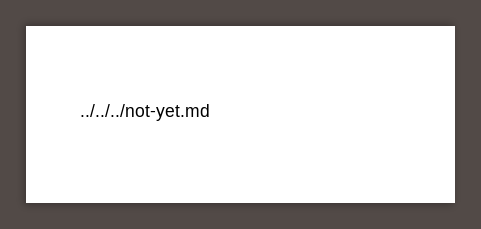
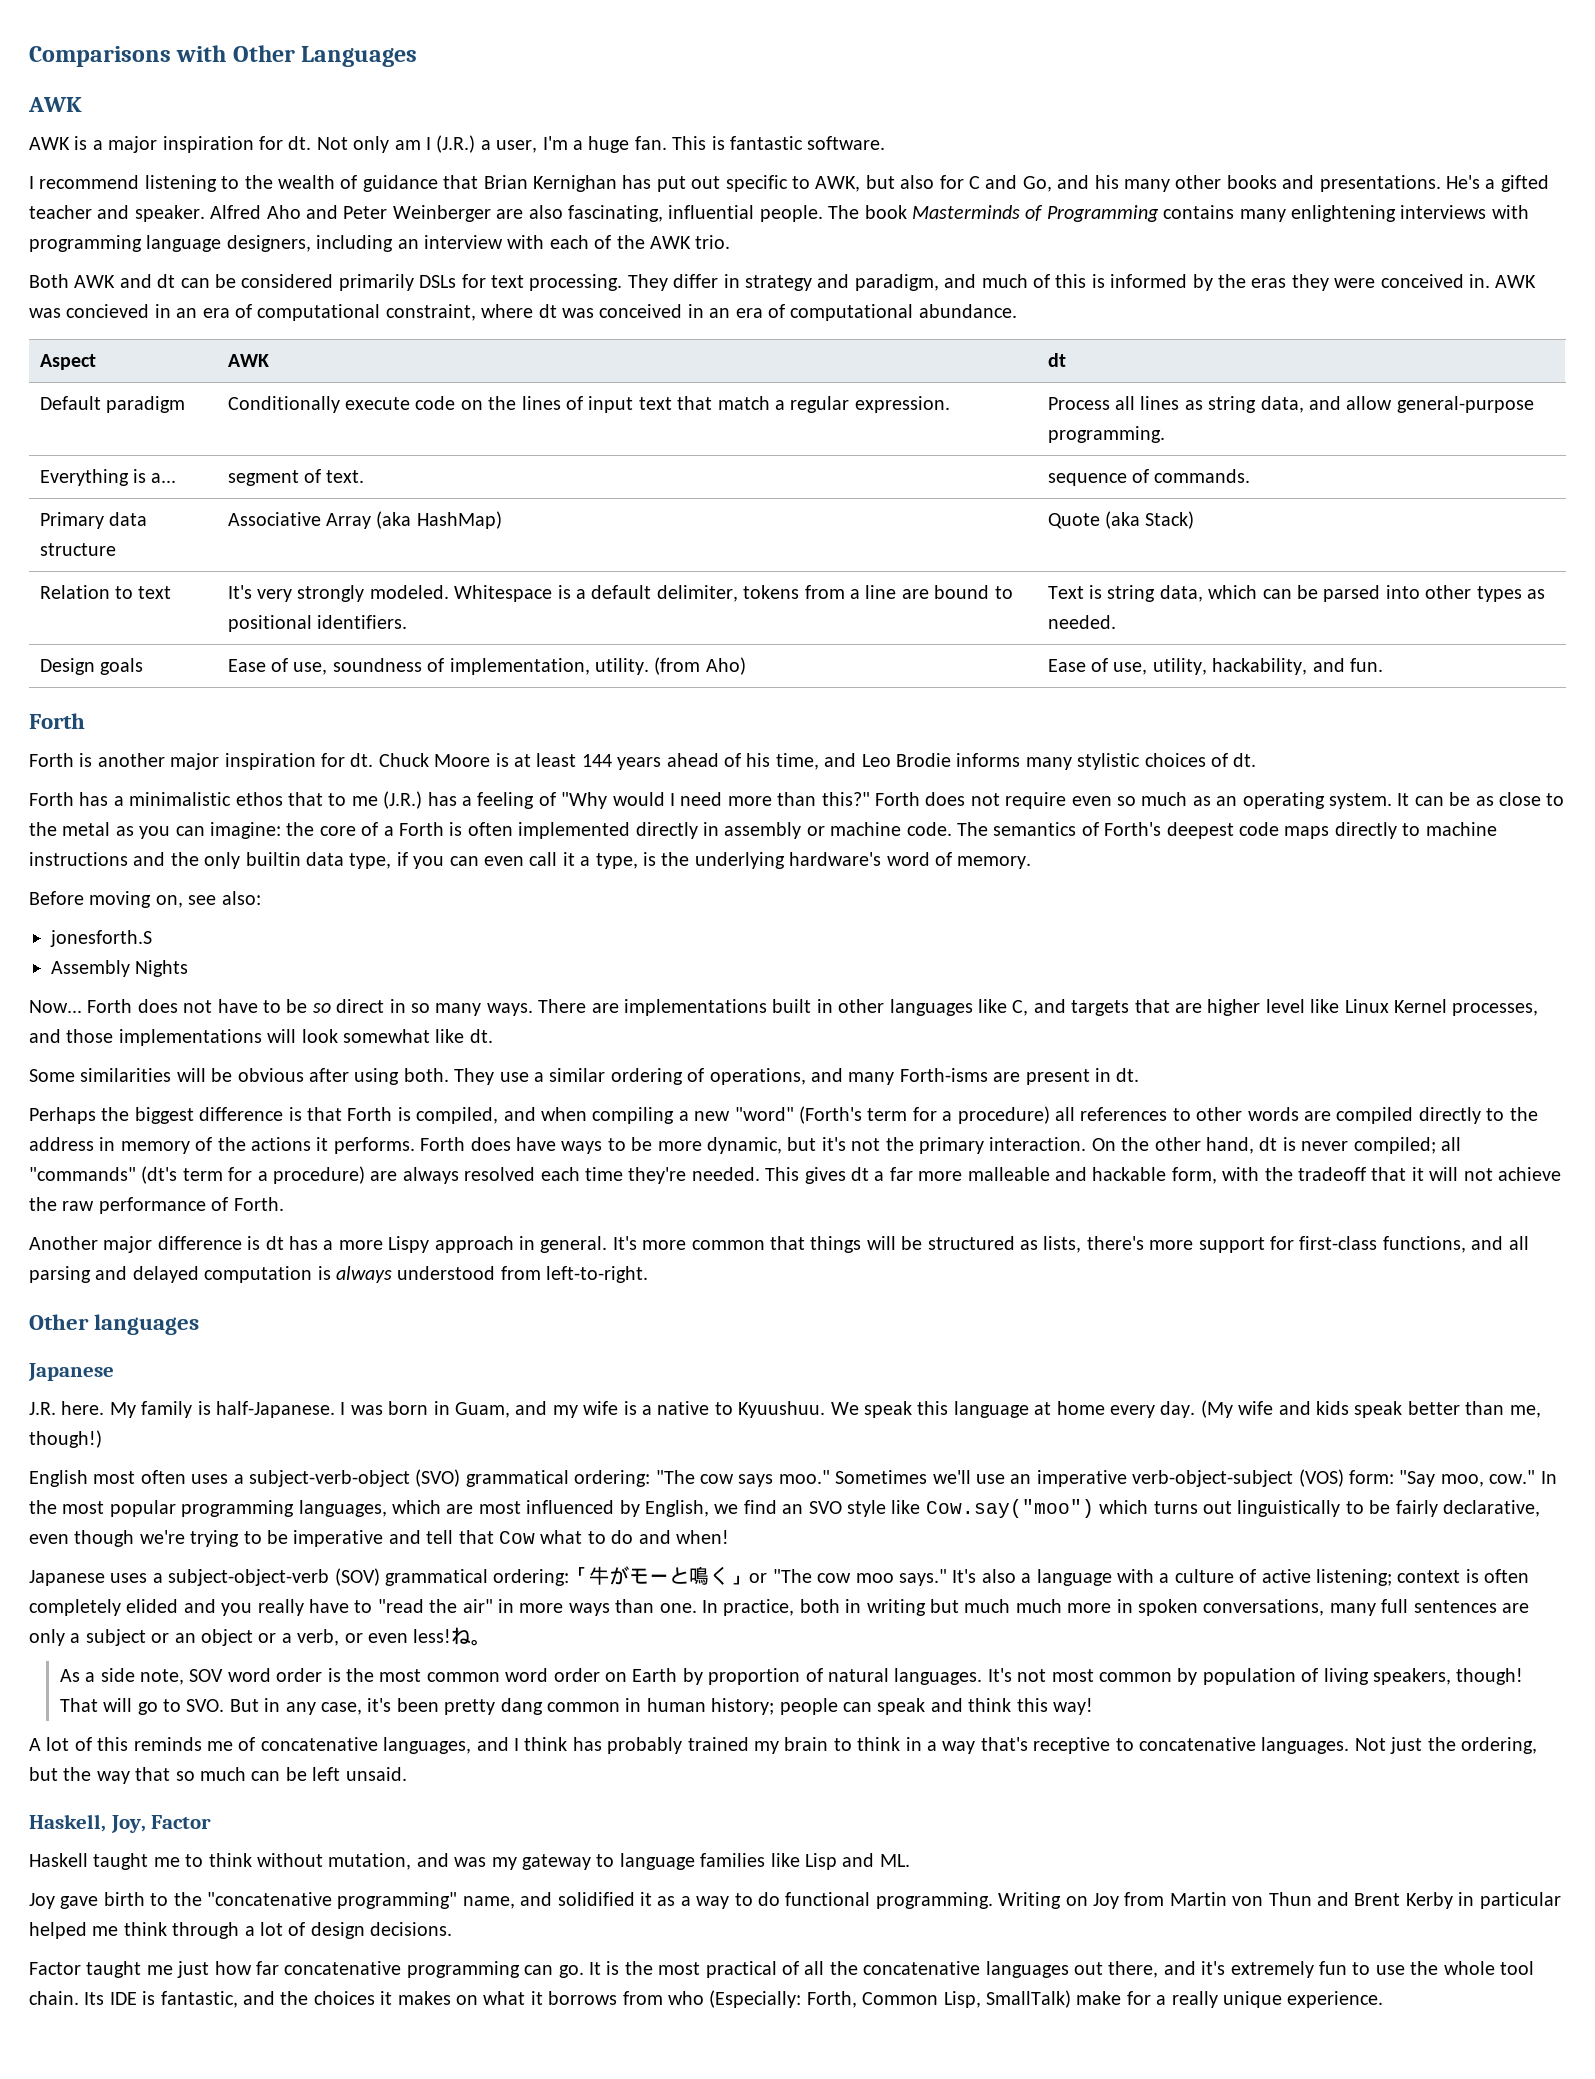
- ../../../not-yet.md
+ Comparisons with Other Languages
+ AWK
+ AWK is a major inspiration for dt. Not only am I (J.R.) a user, I'm a huge fan. This is fantastic software.
+ I recommend listening to the wealth of guidance that Brian Kernighan has put out specific to AWK, but also for C and Go, and his many other books and presentations. He's a gifted teacher and speaker. Alfred Aho and Peter Weinberger are also fascinating, influential people. The book Masterminds of Programming contains many enlightening interviews with programming language designers, including an interview with each of the AWK trio.
+ Both AWK and dt can be considered primarily DSLs for text processing. They differ in strategy and paradigm, and much of this is informed by the eras they were conceived in. AWK was concieved in an era of computational constraint, where dt was conceived in an era of computational abundance.
+ Aspect | AWK | dt
+ Default paradigm | Conditionally execute code on the lines of input text that match a regular expression. | Process all lines as string data, and allow general-purpose programming.
+ Everything is a... | segment of text. | sequence of commands.
+ Primary data structure | Associative Array (aka HashMap) | Quote (aka Stack)
+ Relation to text | It's very strongly modeled. Whitespace is a default delimiter, tokens from a line are bound to positional identifiers. | Text is string data, which can be parsed into other types as needed.
+ Design goals | Ease of use, soundness of implementation, utility. (from Aho) | Ease of use, utility, hackability, and fun.
+ Forth
+ Forth is another major inspiration for dt. Chuck Moore is at least 144 years ahead of his time, and Leo Brodie informs many stylistic choices of dt.
+ Forth has a minimalistic ethos that to me (J.R.) has a feeling of "Why would I need more than this?" Forth does not require even so much as an operating system. It can be as close to the metal as you can imagine: the core of a Forth is often implemented directly in assembly or machine code. The semantics of Forth's deepest code maps directly to machine instructions and the only builtin data type, if you can even call it a type, is the underlying hardware's word of memory.
+ Before moving on, see also:
+ jonesforth.S
+ Assembly Nights
+ Now... Forth does not have to be so direct in so many ways. There are implementations built in other languages like C, and targets that are higher level like Linux Kernel processes, and those implementations will look somewhat like dt.
+ Some similarities will be obvious after using both. They use a similar ordering of operations, and many Forth-isms are present in dt.
+ Perhaps the biggest difference is that Forth is compiled, and when compiling a new "word" (Forth's term for a procedure) all references to other words are compiled directly to the address in memory of the actions it performs. Forth does have ways to be more dynamic, but it's not the primary interaction. On the other hand, dt is never compiled; all "commands" (dt's term for a procedure) are always resolved each time they're needed. This gives dt a far more malleable and hackable form, with the tradeoff that it will not achieve the raw performance of Forth.
+ Another major difference is dt has a more Lispy approach in general. It's more common that things will be structured as lists, there's more support for first-class functions, and all parsing and delayed computation is always understood from left-to-right.
+ Other languages
+ Japanese
+ J.R. here. My family is half-Japanese. I was born in Guam, and my wife is a native to Kyuushuu. We speak this language at home every day. (My wife and kids speak better than me, though!)
+ English most often uses a subject-verb-object (SVO) grammatical ordering: "The cow says moo." Sometimes we'll use an imperative verb-object-subject (VOS) form: "Say moo, cow." In the most popular programming languages, which are most influenced by English, we find an SVO style like Cow.say("moo") which turns out linguistically to be fairly declarative, even though we're trying to be imperative and tell that Cow what to do and when!
+ Japanese uses a subject-object-verb (SOV) grammatical ordering:「牛がモーと鳴く」or "The cow moo says." It's also a language with a culture of active listening; context is often completely elided and you really have to "read the air" in more ways than one. In practice, both in writing but much much more in spoken conversations, many full sentences are only a subject or an object or a verb, or even less!ね。
+ As a side note, SOV word order is the most common word order on Earth by proportion of natural languages. It's not most common by population of living speakers, though! That will go to SVO. But in any case, it's been pretty dang common in human history; people can speak and think this way!
+ A lot of this reminds me of concatenative languages, and I think has probably trained my brain to think in a way that's receptive to concatenative languages. Not just the ordering, but the way that so much can be left unsaid.
+ Haskell, Joy, Factor
+ Haskell taught me to think without mutation, and was my gateway to language families like Lisp and ML.
+ Joy gave birth to the "concatenative programming" name, and solidified it as a way to do functional programming. Writing on Joy from Martin von Thun and Brent Kerby in particular helped me think through a lot of design decisions.
+ Factor taught me just how far concatenative programming can go. It is the most practical of all the concatenative languages out there, and it's extremely fun to use the whole tool chain. Its IDE is fantastic, and the choices it makes on what it borrows from who (Especially: Forth, Common Lisp, SmallTalk) make for a really unique experience.

